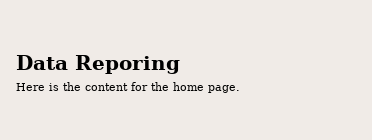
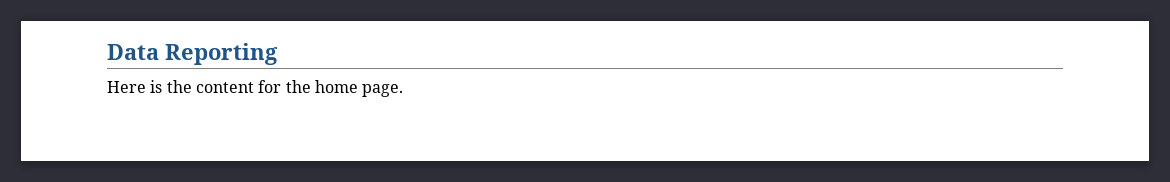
- Data Reporing
+ Data Reporting

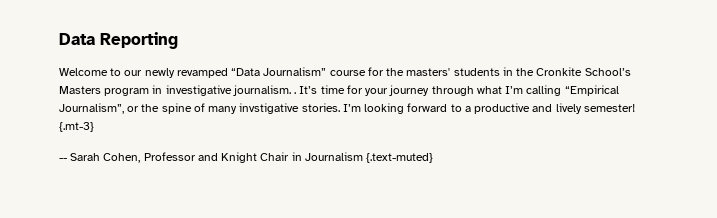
- Here is the content for the home page.
+ Welcome to our newly revamped “Data Journalism” course for the masters' students in the Cronkite School’s Masters program in investigative journalism. . It’s time for your journey through what I’m calling “Empirical Journalism”, or the spine of many invstigative stories. I’m looking forward to a productive and lively semester! {.mt-3}
+ -- Sarah Cohen, Professor and Knight Chair in Journalism {.text-muted}

